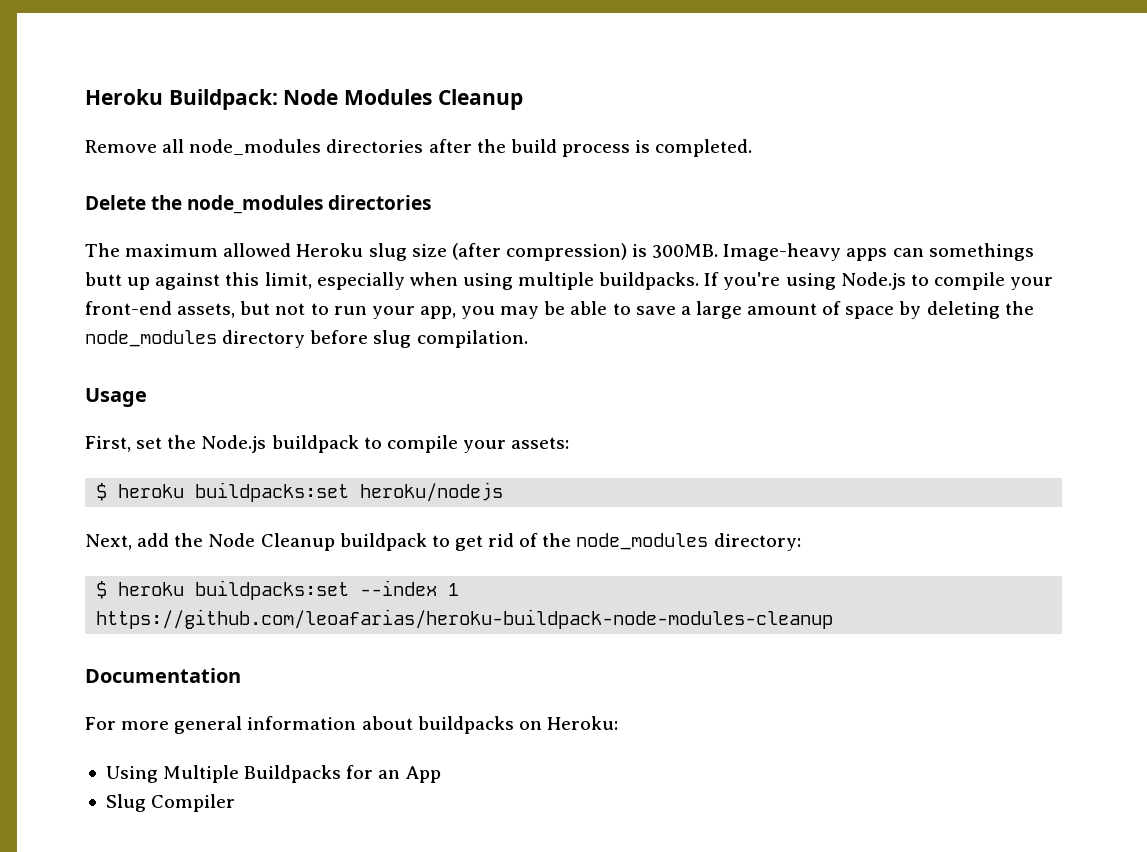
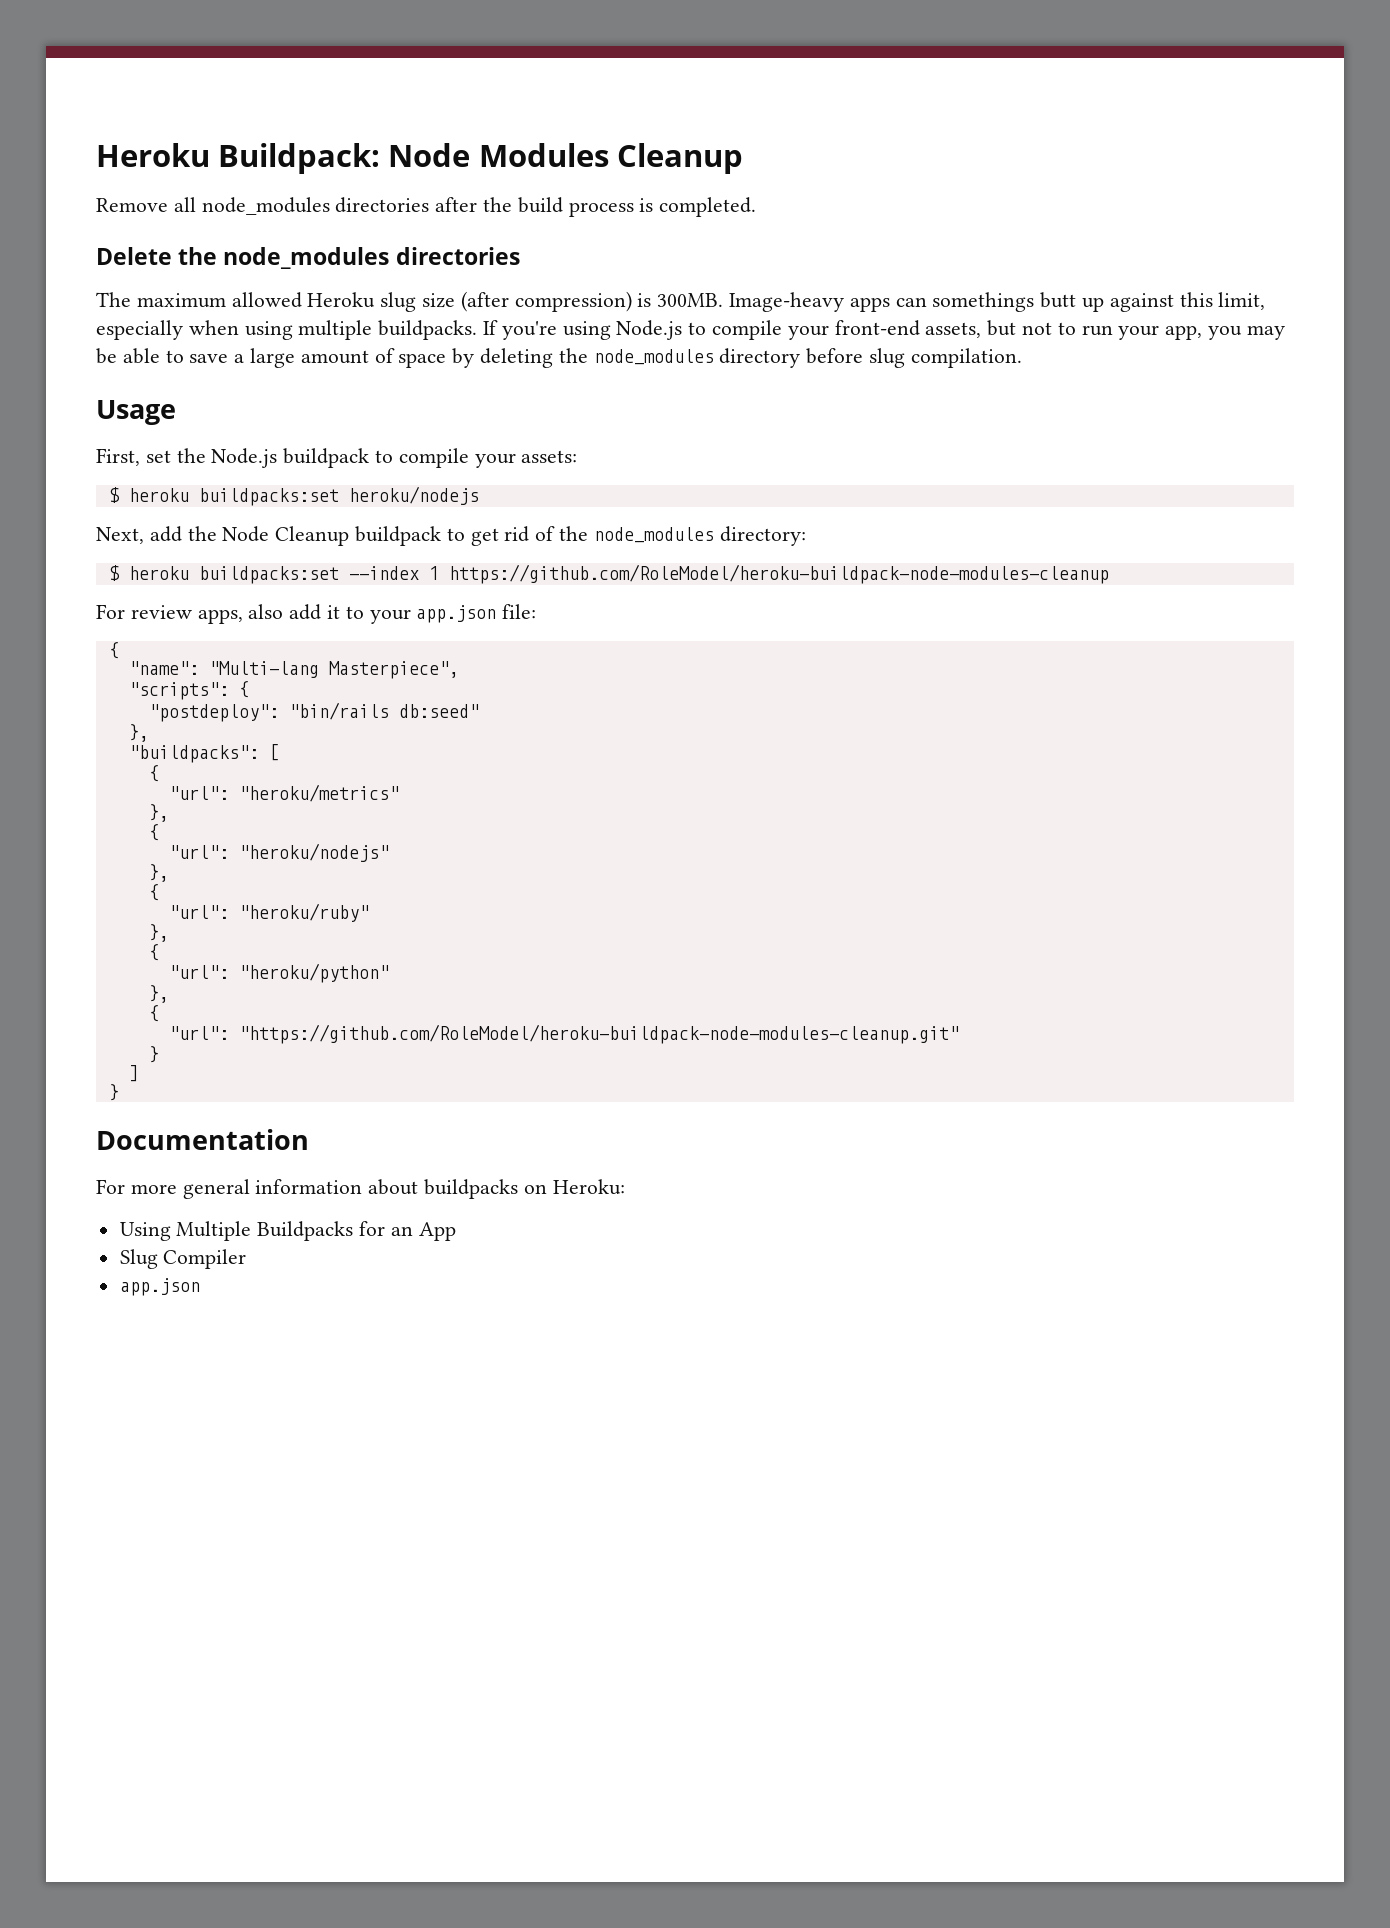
- $ heroku buildpacks:set --index 1 https://github.com/leoafarias/heroku-buildpack-node-modules-cleanup
+ $ heroku buildpacks:set --index 1 https://github.com/RoleModel/heroku-buildpack-node-modules-cleanup
+ For review apps, also add it to your app.json file:
+ {
+ "name": "Multi-lang Masterpiece",
+ "scripts": {
+ "postdeploy": "bin/rails db:seed"
+ },
+ "buildpacks": [
+ {
+ "url": "heroku/metrics"
+ },
+ {
+ "url": "heroku/nodejs"
+ },
+ {
+ "url": "heroku/ruby"
+ },
+ {
+ "url": "heroku/python"
+ },
+ {
+ "url": "https://github.com/RoleModel/heroku-buildpack-node-modules-cleanup.git"
+ }
+ ]
+ }
  Slug Compiler
+ app.json

